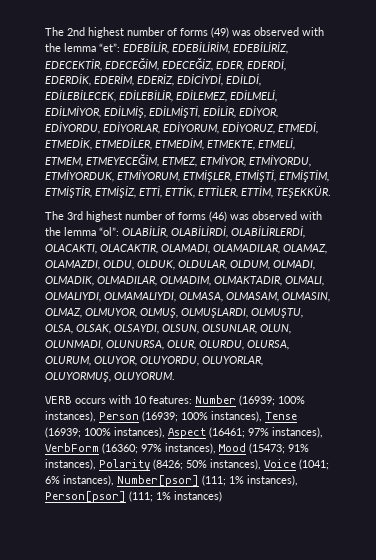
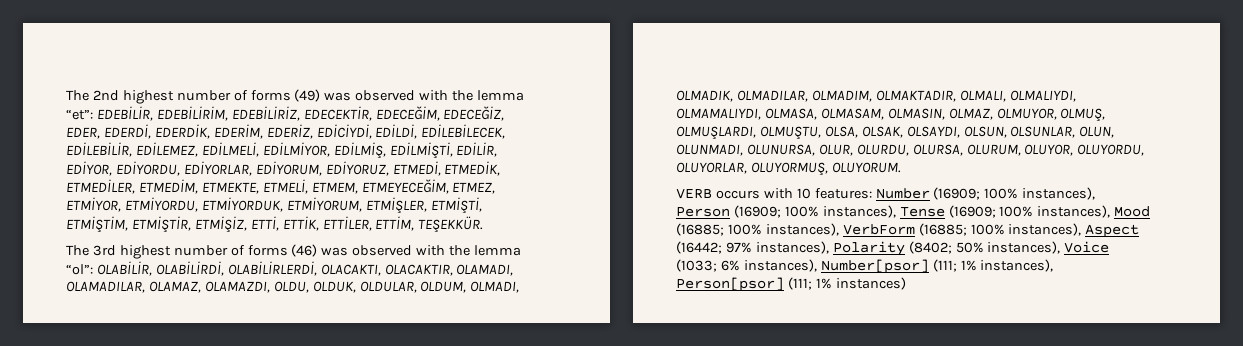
- VERB occurs with 10 features: Number (16939; 100% instances), Person (16939; 100% instances), Tense (16939; 100% instances), Aspect (16461; 97% instances), VerbForm (16360; 97% instances), Mood (15473; 91% instances), Polarity (8426; 50% instances), Voice (1041; 6% instances), Number[psor] (111; 1% instances), Person[psor] (111; 1% instances)
+ VERB occurs with 10 features: Number (16909; 100% instances), Person (16909; 100% instances), Tense (16909; 100% instances), Mood (16885; 100% instances), VerbForm (16885; 100% instances), Aspect (16442; 97% instances), Polarity (8402; 50% instances), Voice (1033; 6% instances), Number[psor] (111; 1% instances), Person[psor] (111; 1% instances)

